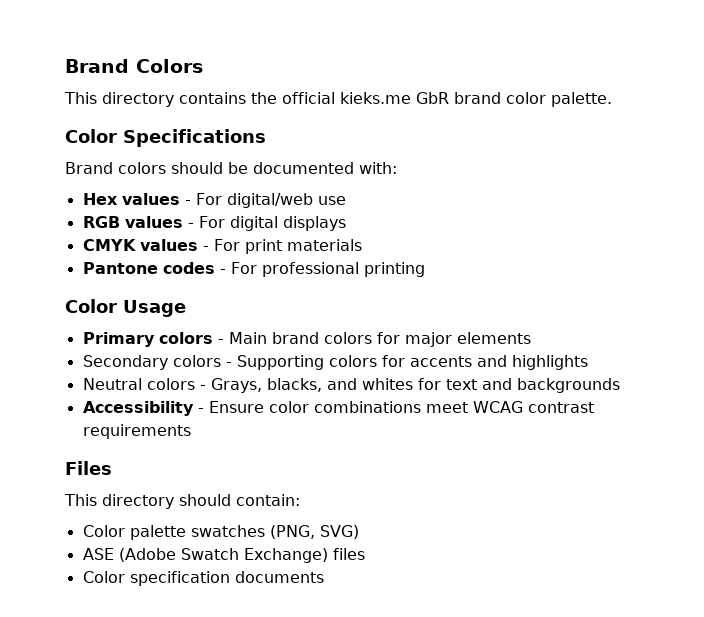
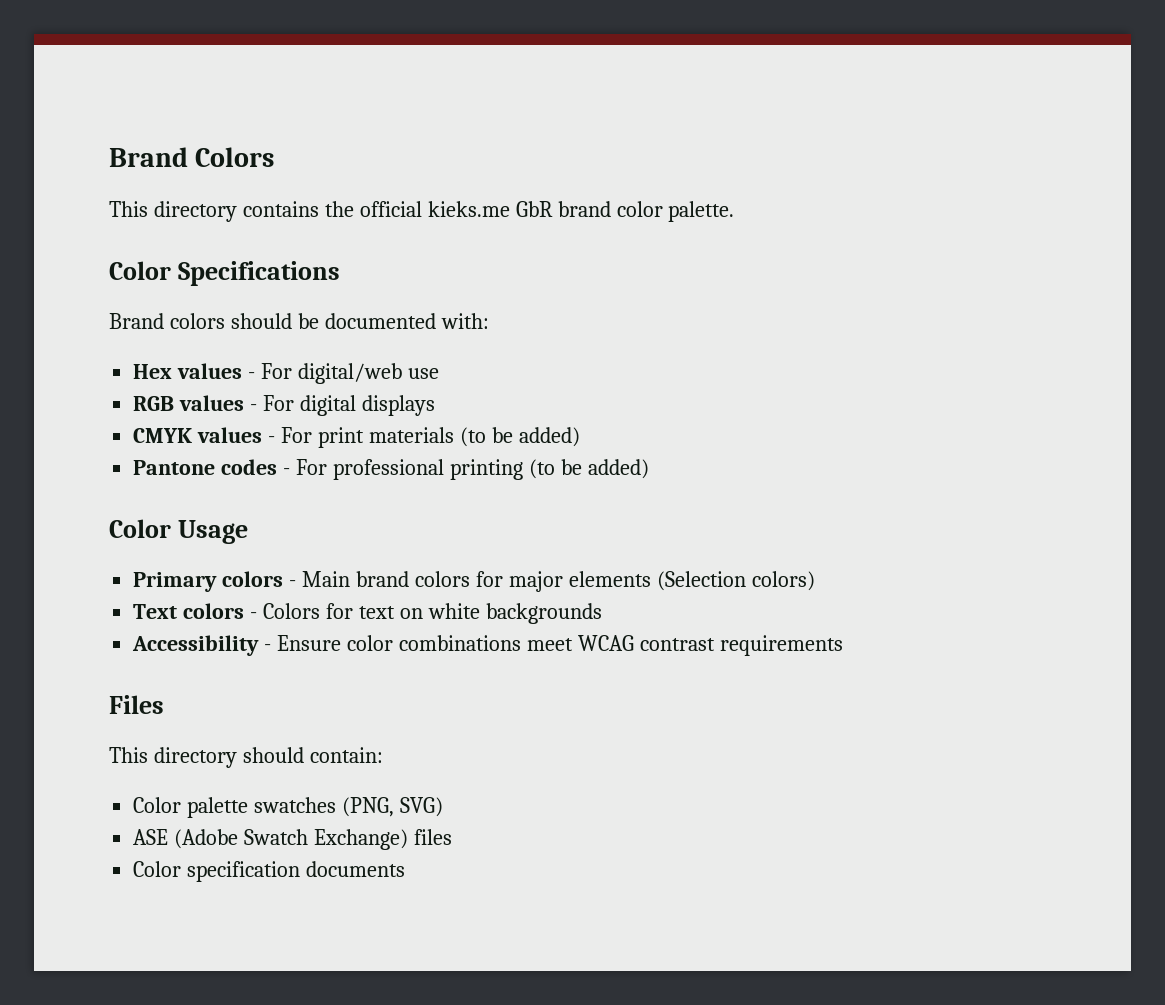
- CMYK values - For print materials
+ CMYK values - For print materials (to be added)
- Pantone codes - For professional printing
+ Pantone codes - For professional printing (to be added)
- Primary colors - Main brand colors for major elements
- Secondary colors - Supporting colors for accents and highlights
- Neutral colors - Grays, blacks, and whites for text and backgrounds
+ Primary colors - Main brand colors for major elements (Selection colors)
+ Text colors - Colors for text on white backgrounds

